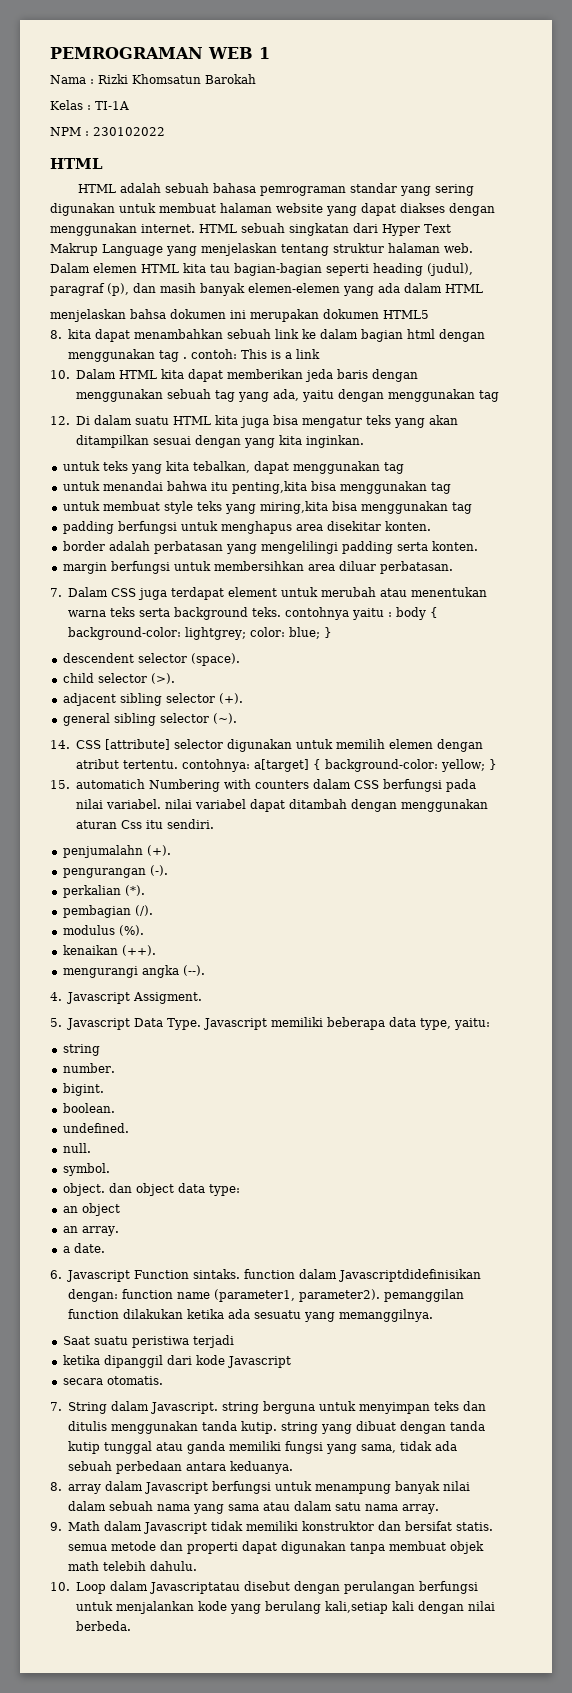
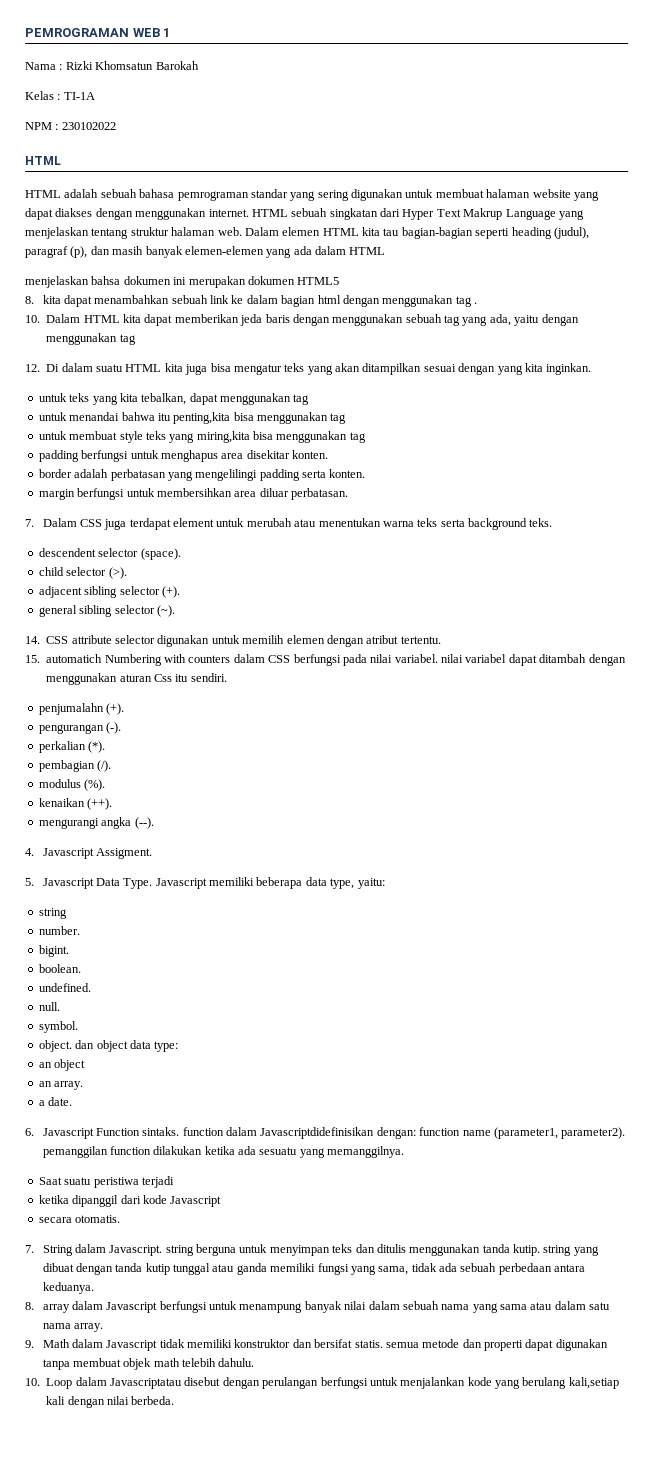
- 8. kita dapat menambahkan sebuah link ke dalam bagian html dengan menggunakan tag . contoh: This is a link
+ 8. kita dapat menambahkan sebuah link ke dalam bagian html dengan menggunakan tag .
- 7. Dalam CSS juga terdapat element untuk merubah atau menentukan warna teks serta background teks. contohnya yaitu : body { background-color: lightgrey; color: blue; }
+ 7. Dalam CSS juga terdapat element untuk merubah atau menentukan warna teks serta background teks.
- 14. CSS [attribute] selector digunakan untuk memilih elemen dengan atribut tertentu. contohnya: a[target] { background-color: yellow; }
+ 14. CSS attribute selector digunakan untuk memilih elemen dengan atribut tertentu.

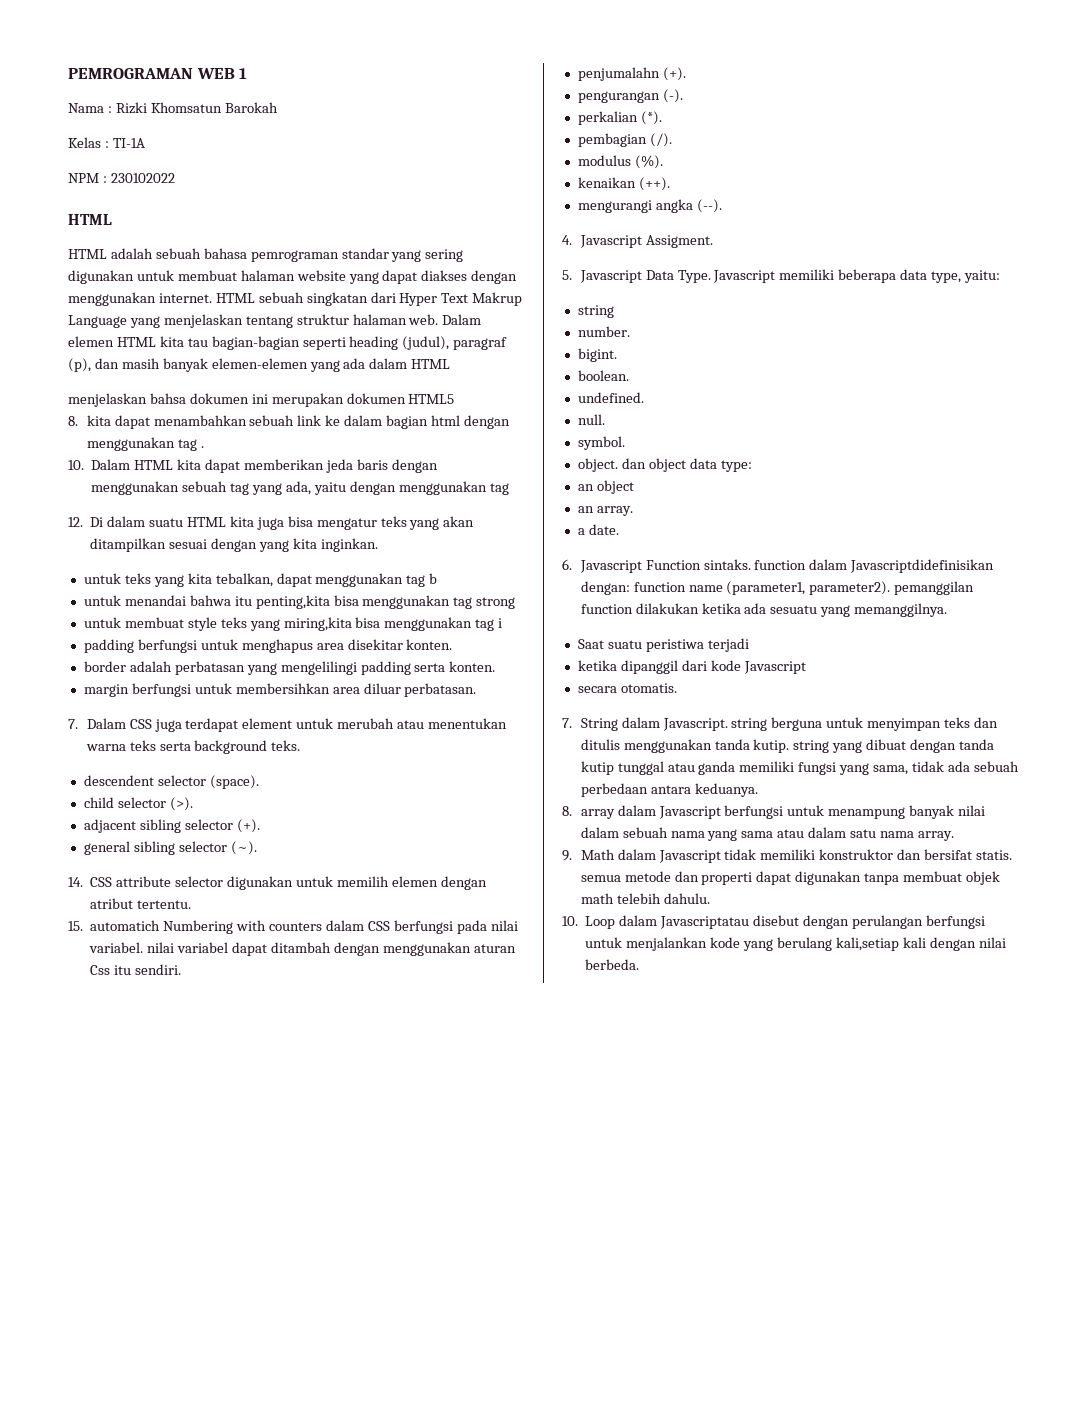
- untuk teks yang kita tebalkan, dapat menggunakan tag
+ untuk teks yang kita tebalkan, dapat menggunakan tag b
- untuk menandai bahwa itu penting,kita bisa menggunakan tag
+ untuk menandai bahwa itu penting,kita bisa menggunakan tag strong
- untuk membuat style teks yang miring,kita bisa menggunakan tag
+ untuk membuat style teks yang miring,kita bisa menggunakan tag i

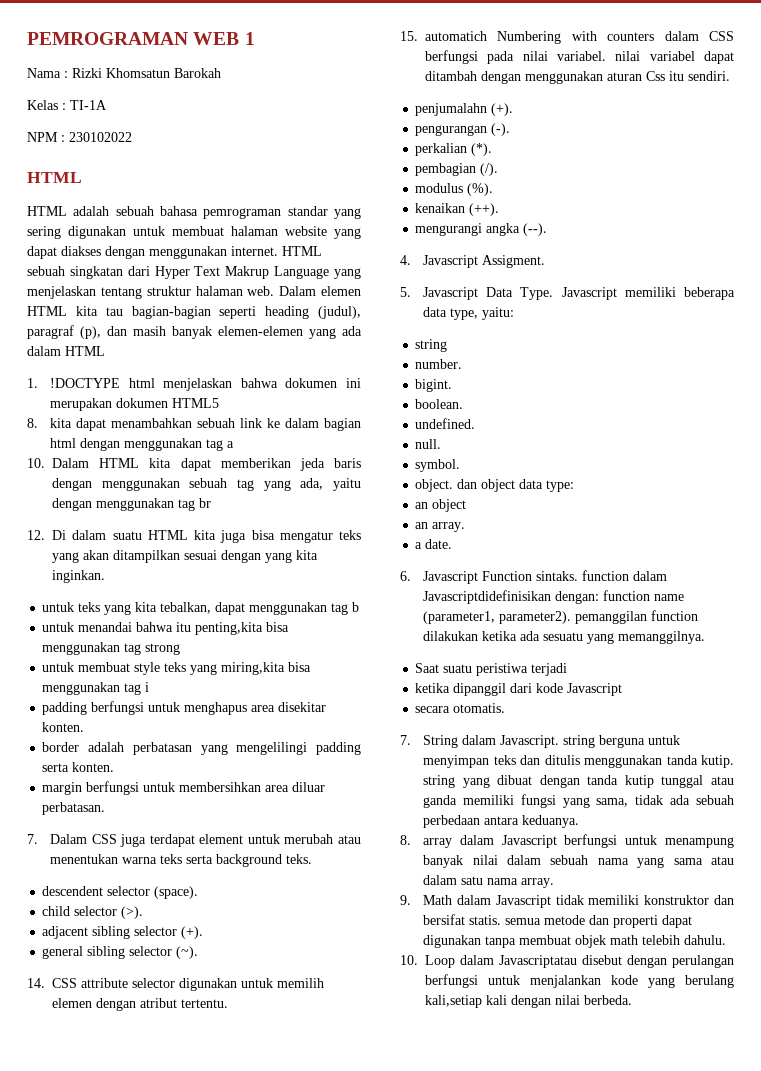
- menjelaskan bahsa dokumen ini merupakan dokumen HTML5
+ 1. !DOCTYPE html menjelaskan bahwa dokumen ini merupakan dokumen HTML5
- 8. kita dapat menambahkan sebuah link ke dalam bagian html dengan menggunakan tag .
+ 8. kita dapat menambahkan sebuah link ke dalam bagian html dengan menggunakan tag a
- 10. Dalam HTML kita dapat memberikan jeda baris dengan menggunakan sebuah tag yang ada, yaitu dengan menggunakan tag
+ 10. Dalam HTML kita dapat memberikan jeda baris dengan menggunakan sebuah tag yang ada, yaitu dengan menggunakan tag br

